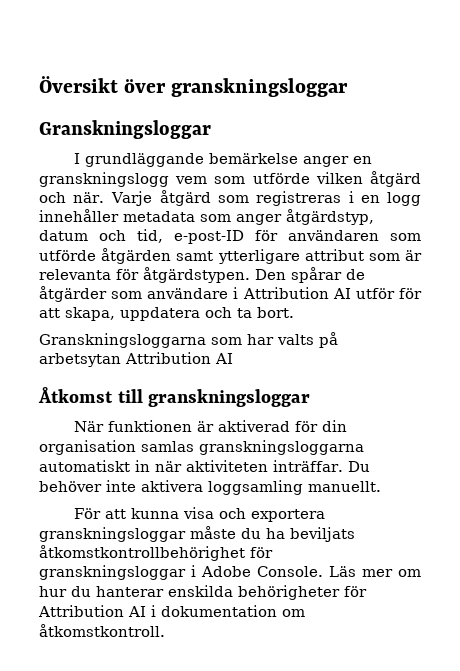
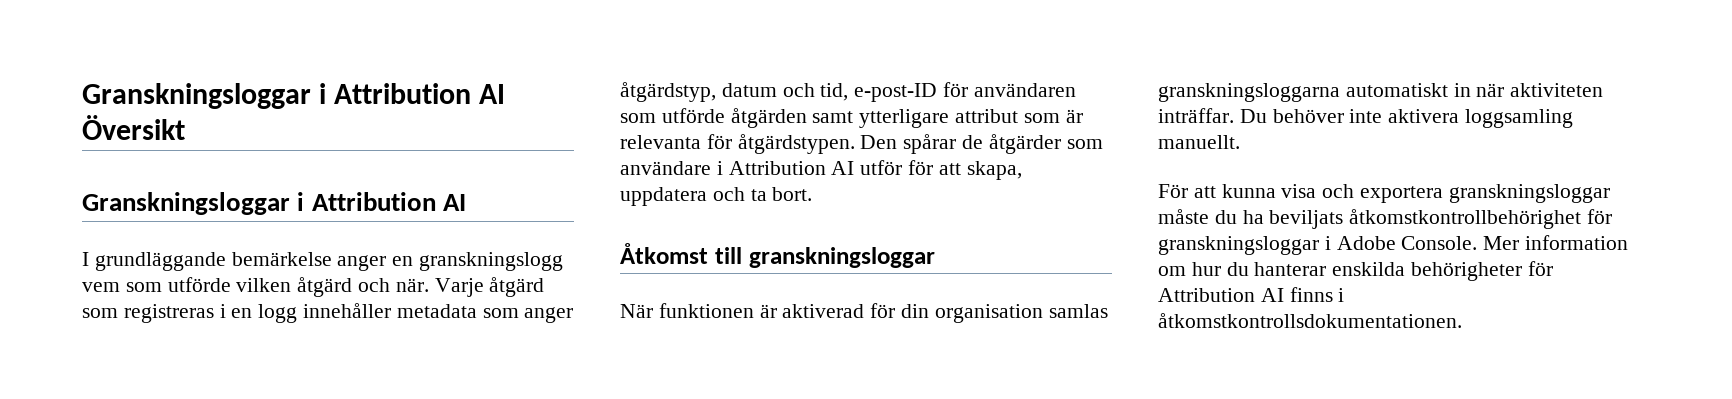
- Översikt över granskningsloggar
- Granskningsloggar
+ Granskningsloggar i Attribution AI Översikt
+ Granskningsloggar i Attribution AI
- Granskningsloggarna som har valts på arbetsytan Attribution AI
- Läs mer om hur du hanterar enskilda behörigheter för Attribution AI i dokumentation om åtkomstkontroll.
+ Mer information om hur du hanterar enskilda behörigheter för Attribution AI finns i åtkomstkontrollsdokumentationen.

